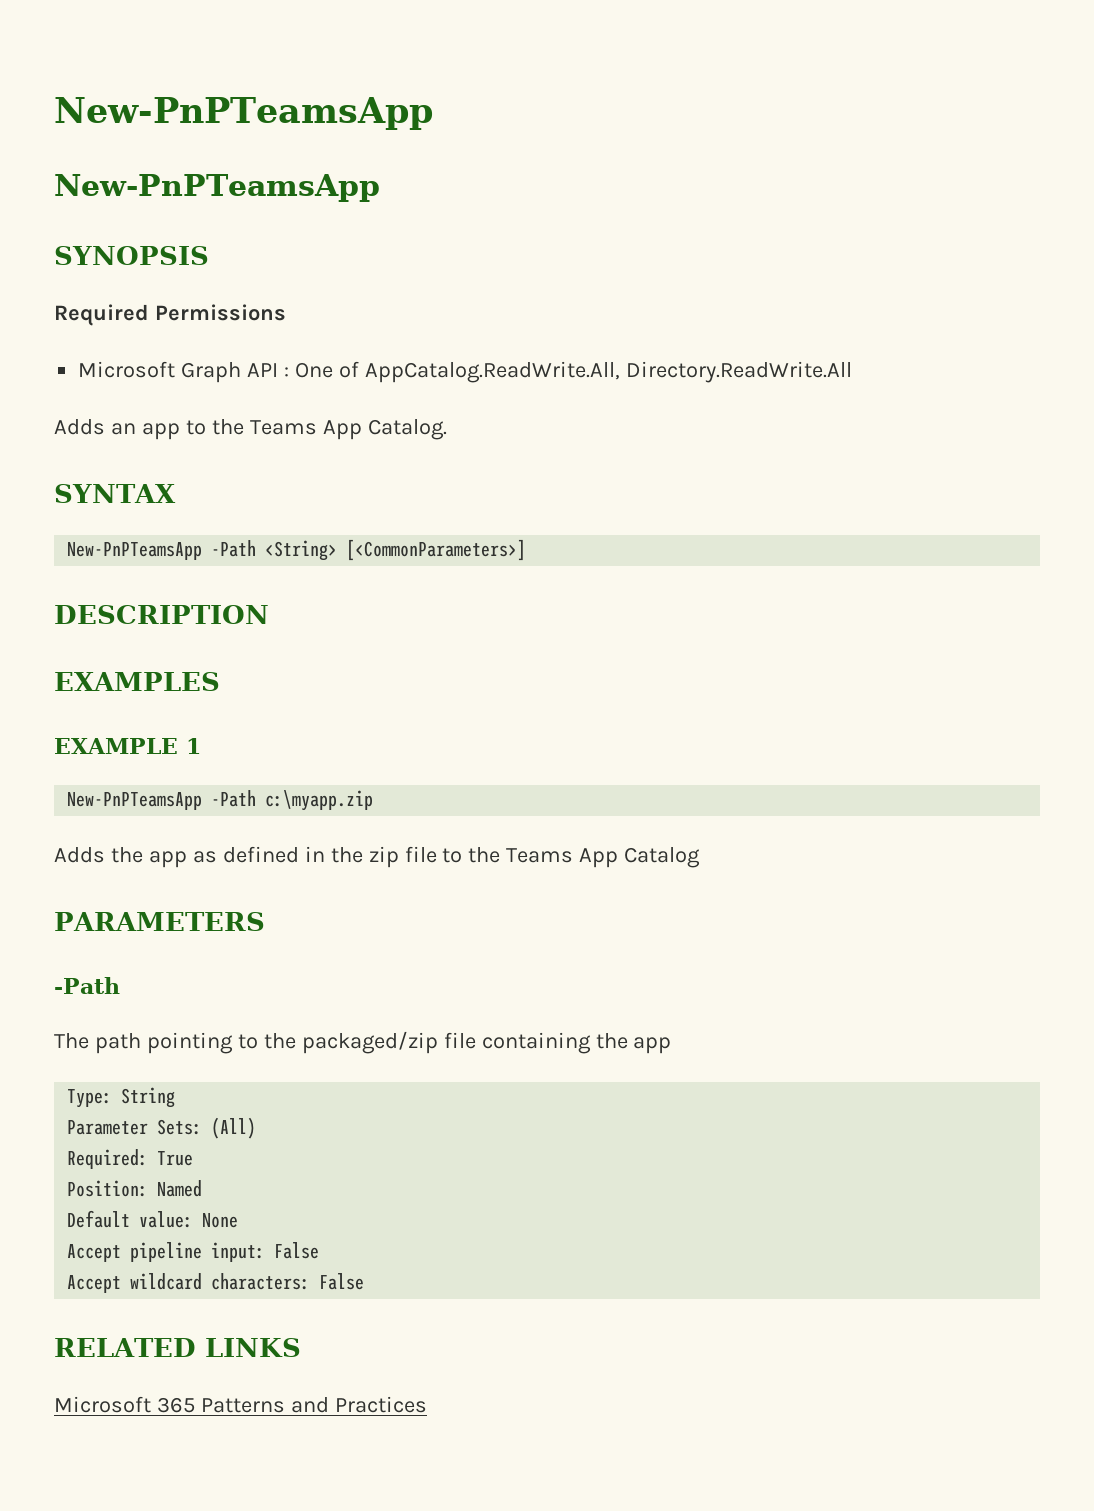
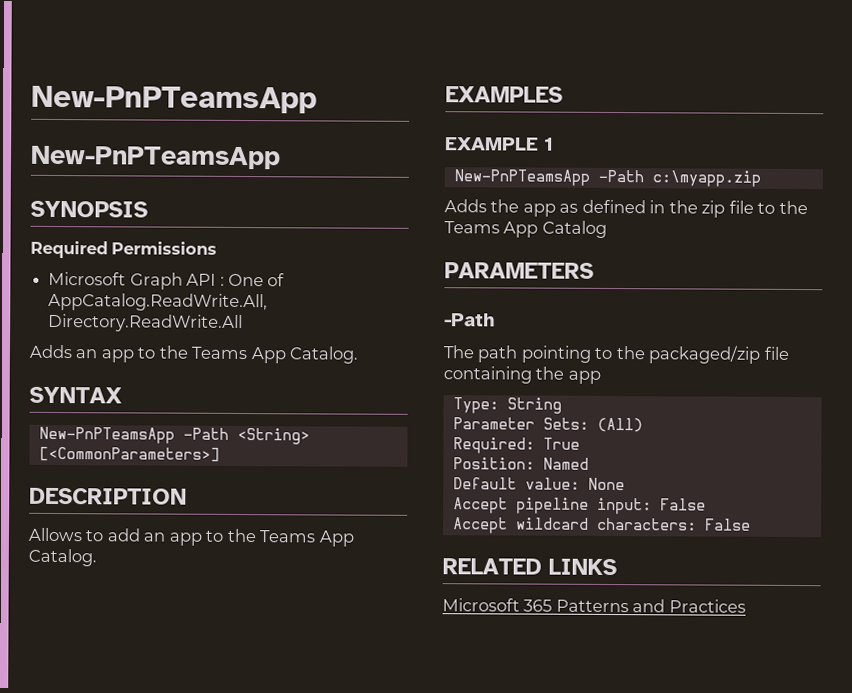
+ Allows to add an app to the Teams App Catalog.

